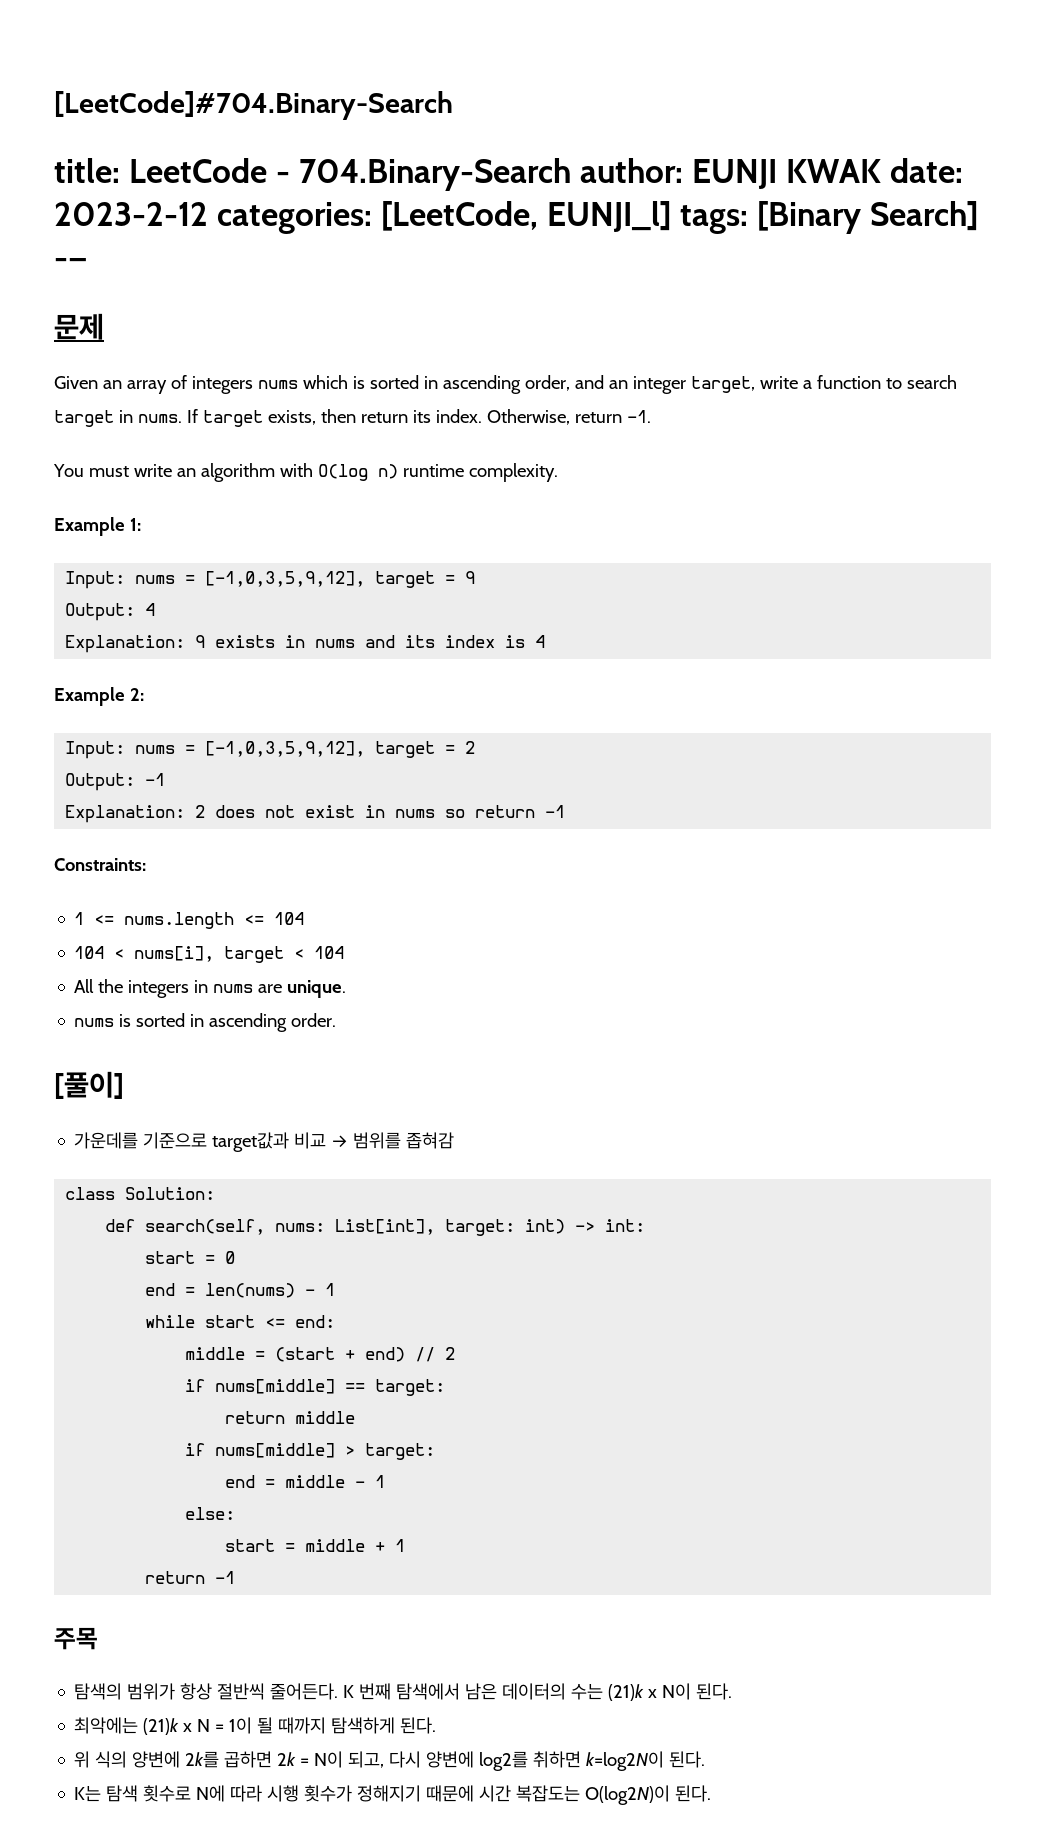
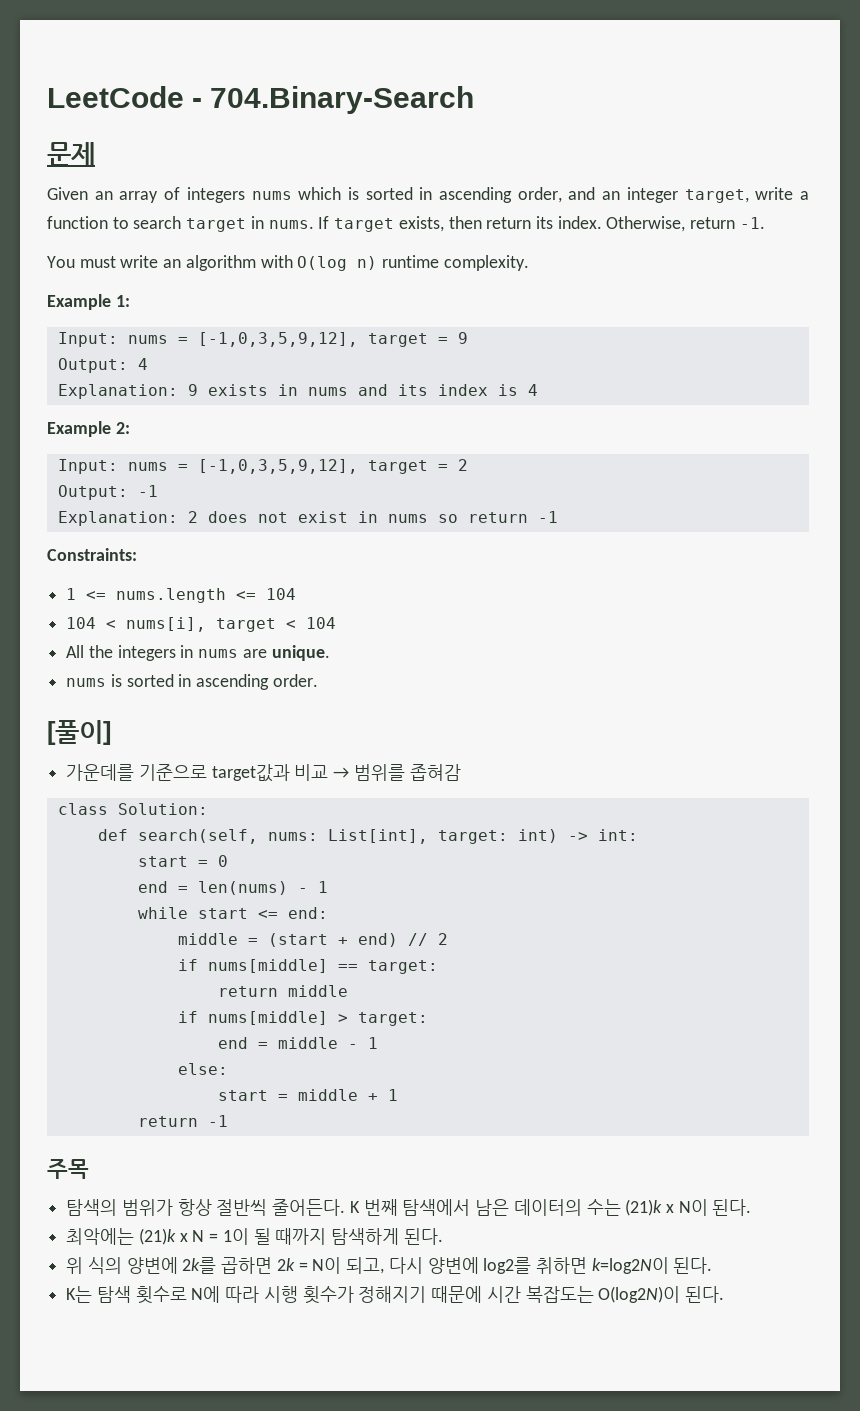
- [LeetCode]#704.Binary-Search
- title: LeetCode - 704.Binary-Search author: EUNJI KWAK date: 2023-2-12 categories: [LeetCode, EUNJI_l] tags: [Binary Search] -—
+ LeetCode - 704.Binary-Search

